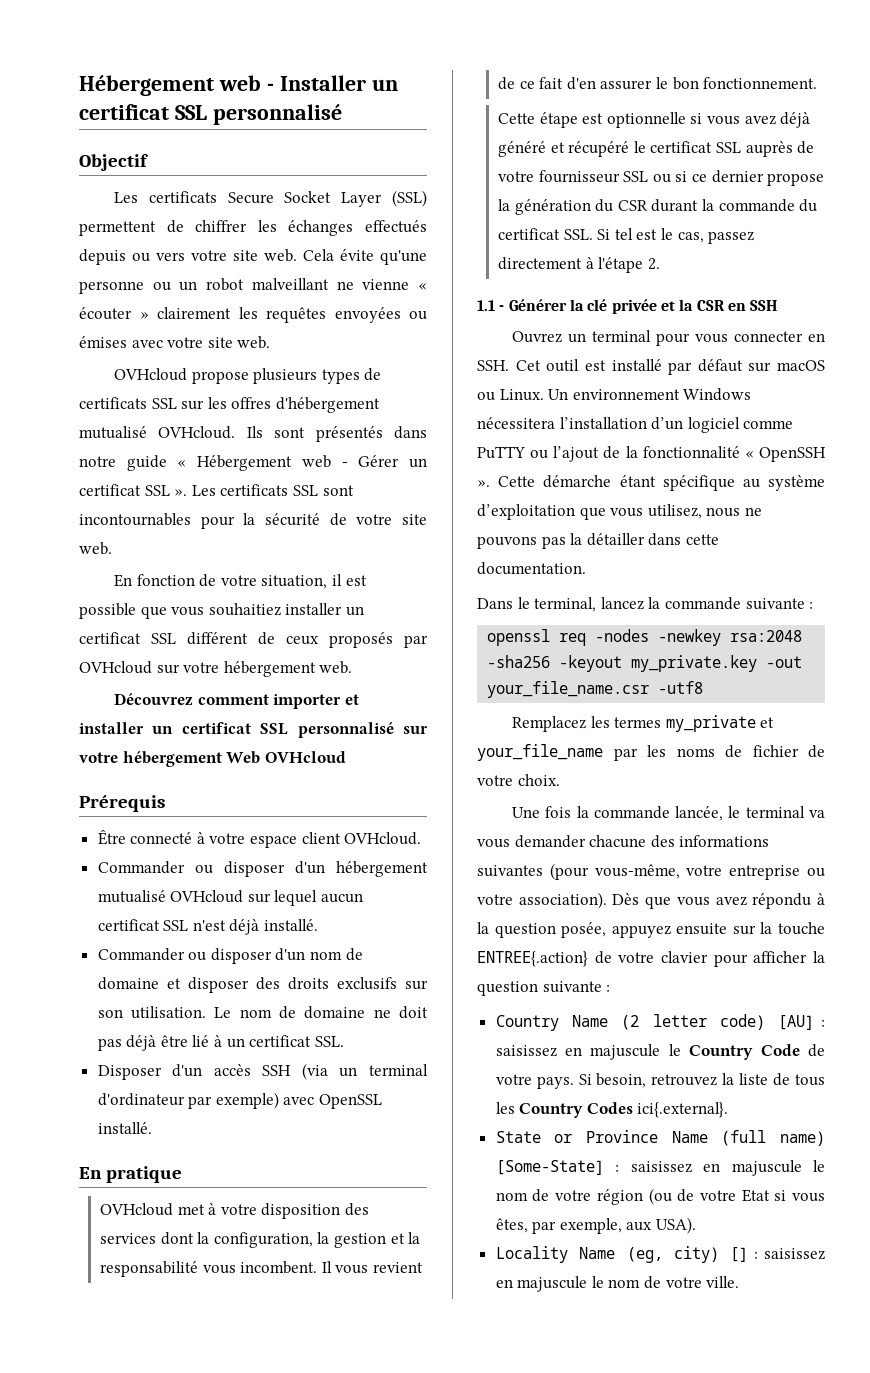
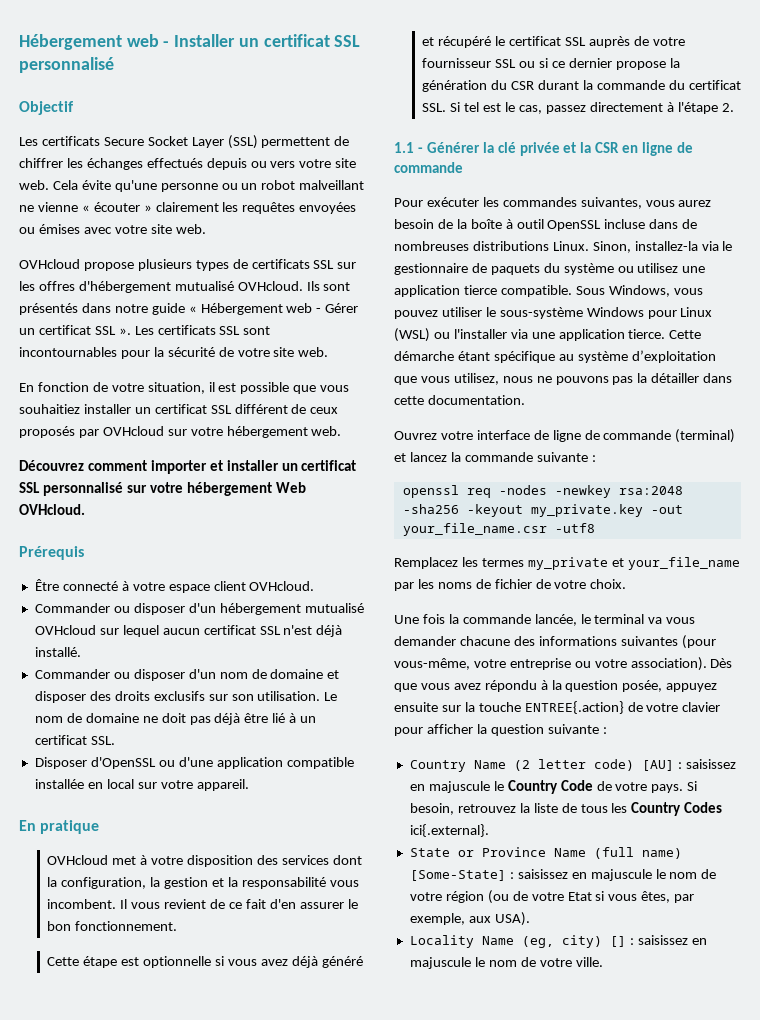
- Découvrez comment importer et installer un certificat SSL personnalisé sur votre hébergement Web OVHcloud
+ Découvrez comment importer et installer un certificat SSL personnalisé sur votre hébergement Web OVHcloud.
- Disposer d'un accès SSH (via un terminal d'ordinateur par exemple) avec OpenSSL installé.
+ Disposer d'OpenSSL ou d'une application compatible installée en local sur votre appareil.
- 1.1 - Générer la clé privée et la CSR en SSH
- Ouvrez un terminal pour vous connecter en SSH. Cet outil est installé par défaut sur macOS ou Linux. Un environnement Windows nécessitera l’installation d’un logiciel comme PuTTY ou l’ajout de la fonctionnalité « OpenSSH ».
+ 1.1 - Générer la clé privée et la CSR en ligne de commande
+ Pour exécuter les commandes suivantes, vous aurez besoin de la boîte à outil OpenSSL incluse dans de nombreuses distributions Linux. Sinon, installez-la via le gestionnaire de paquets du système ou utilisez une application tierce compatible. Sous Windows, vous pouvez utiliser le sous-système Windows pour Linux (WSL) ou l'installer via une application tierce.
- Dans le terminal, lancez la commande suivante :
+ Ouvrez votre interface de ligne de commande (terminal) et lancez la commande suivante :

